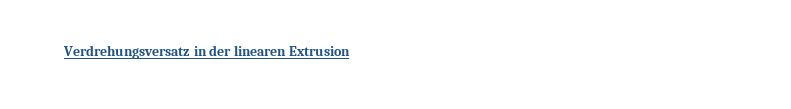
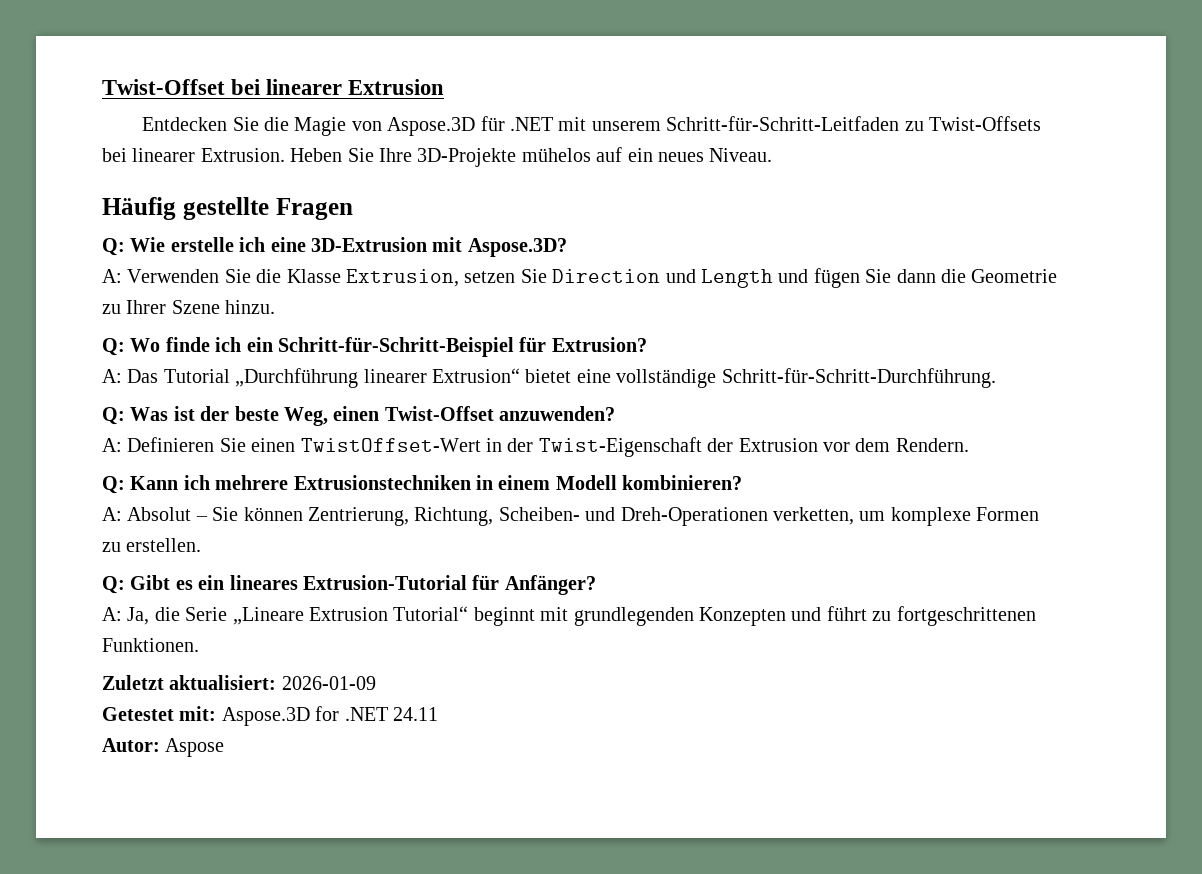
- Verdrehungsversatz in der linearen Extrusion
+ Twist-Offset bei linearer Extrusion
+ Entdecken Sie die Magie von Aspose.3D für .NET mit unserem Schritt‑für‑Schritt‑Leitfaden zu Twist-Offsets bei linearer Extrusion. Heben Sie Ihre 3D‑Projekte mühelos auf ein neues Niveau.
+ Häufig gestellte Fragen
+ Q: Wie erstelle ich eine 3D‑Extrusion mit Aspose.3D?
+ A: Verwenden Sie die Klasse Extrusion, setzen Sie Direction und Length und fügen Sie dann die Geometrie zu Ihrer Szene hinzu.
+ Q: Wo finde ich ein Schritt‑für‑Schritt‑Beispiel für Extrusion?
+ A: Das Tutorial „Durchführung linearer Extrusion“ bietet eine vollständige Schritt‑für‑Schritt‑Durchführung.
+ Q: Was ist der beste Weg, einen Twist‑Offset anzuwenden?
+ A: Definieren Sie einen TwistOffset‑Wert in der Twist‑Eigenschaft der Extrusion vor dem Rendern.
+ Q: Kann ich mehrere Extrusionstechniken in einem Modell kombinieren?
+ A: Absolut – Sie können Zentrierung, Richtung, Scheiben‑ und Dreh‑Operationen verketten, um komplexe Formen zu erstellen.
+ Q: Gibt es ein lineares Extrusion‑Tutorial für Anfänger?
+ A: Ja, die Serie „Lineare Extrusion Tutorial“ beginnt mit grundlegenden Konzepten und führt zu fortgeschrittenen Funktionen.
+ Zuletzt aktualisiert: 2026-01-09
+ Getestet mit: Aspose.3D for .NET 24.11
+ Autor: Aspose

